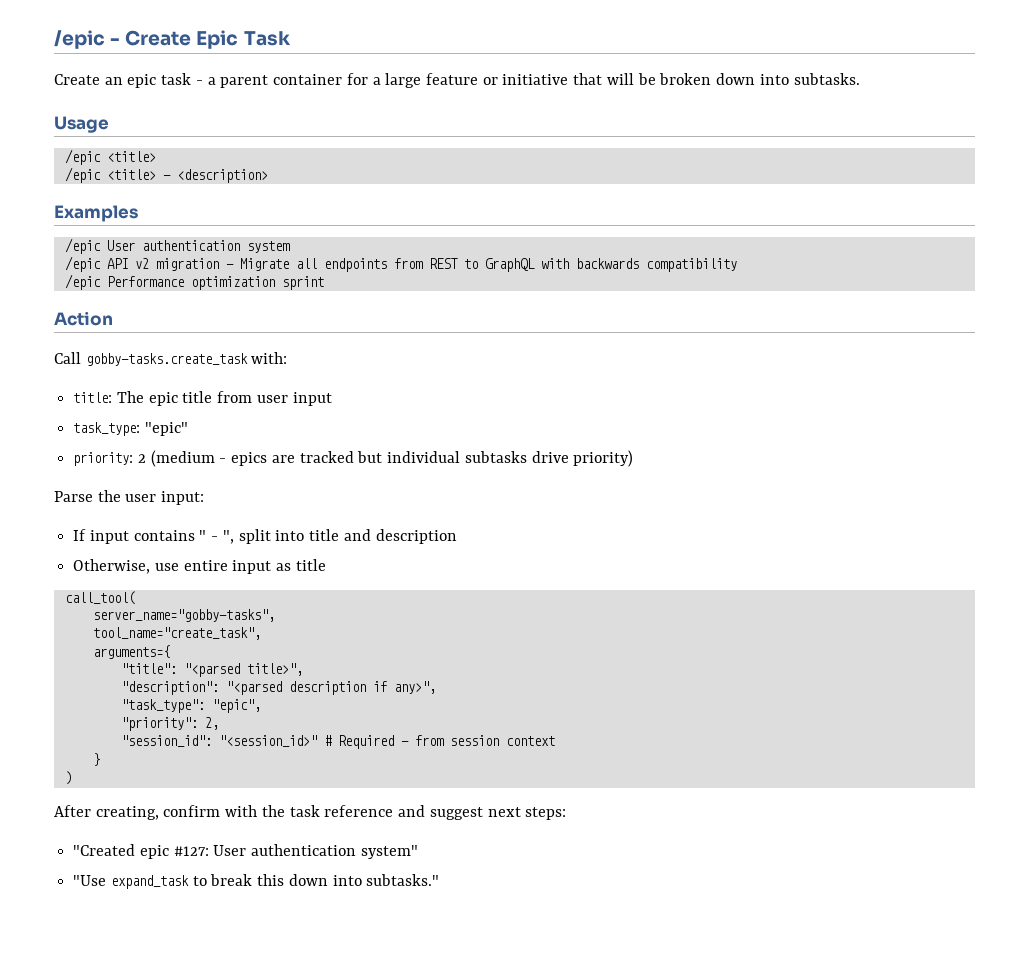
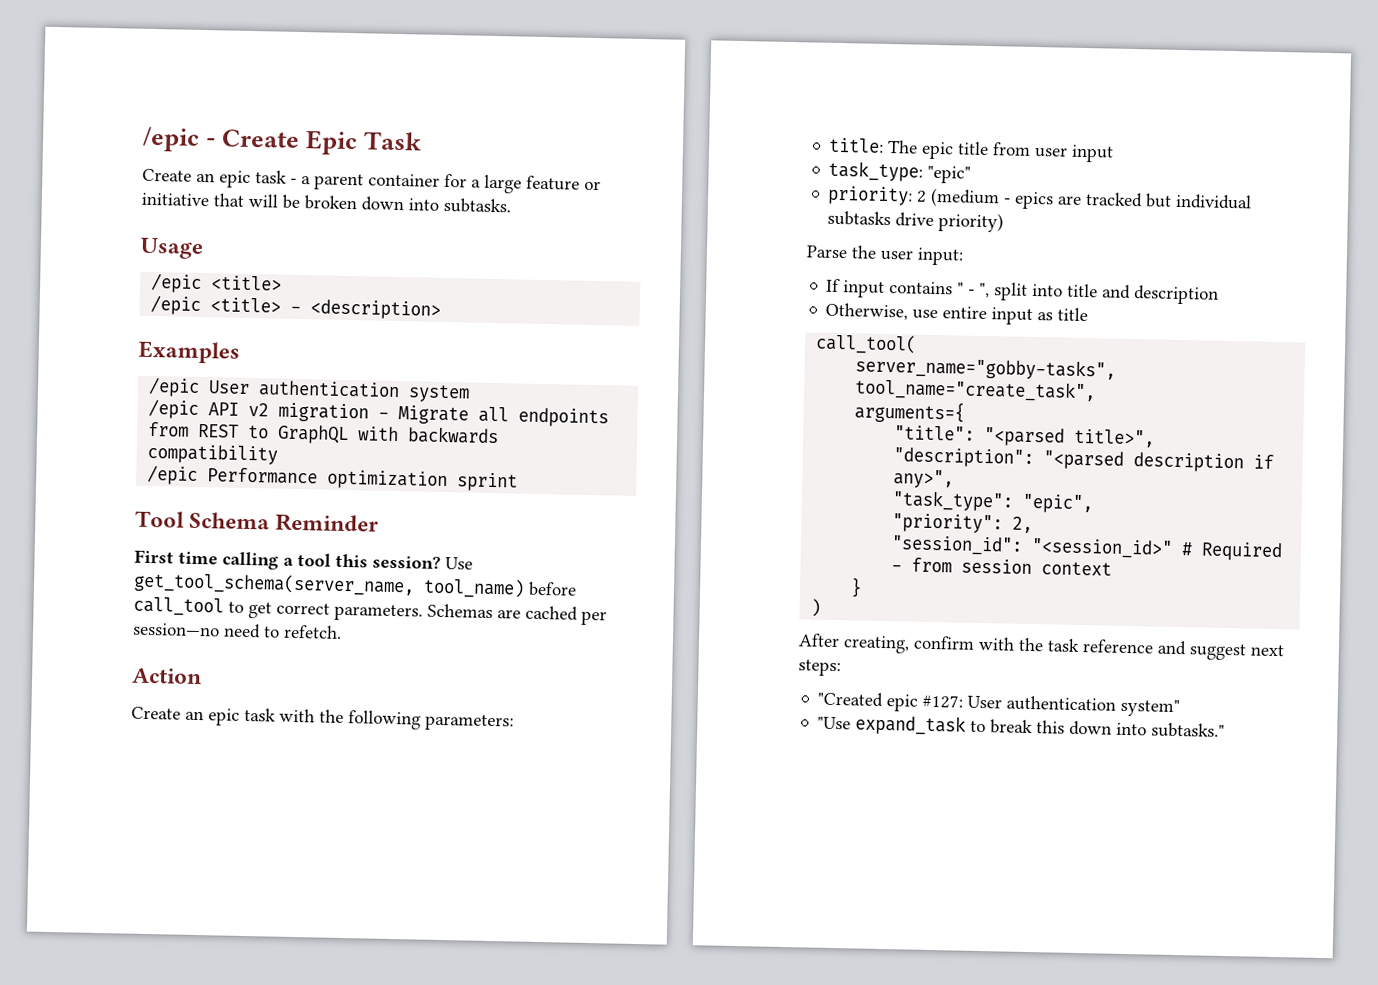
+ Tool Schema Reminder
+ First time calling a tool this session? Use get_tool_schema(server_name, tool_name) before call_tool to get correct parameters. Schemas are cached per session—no need to refetch.
  Action
- Call gobby-tasks.create_task with:
+ Create an epic task with the following parameters:

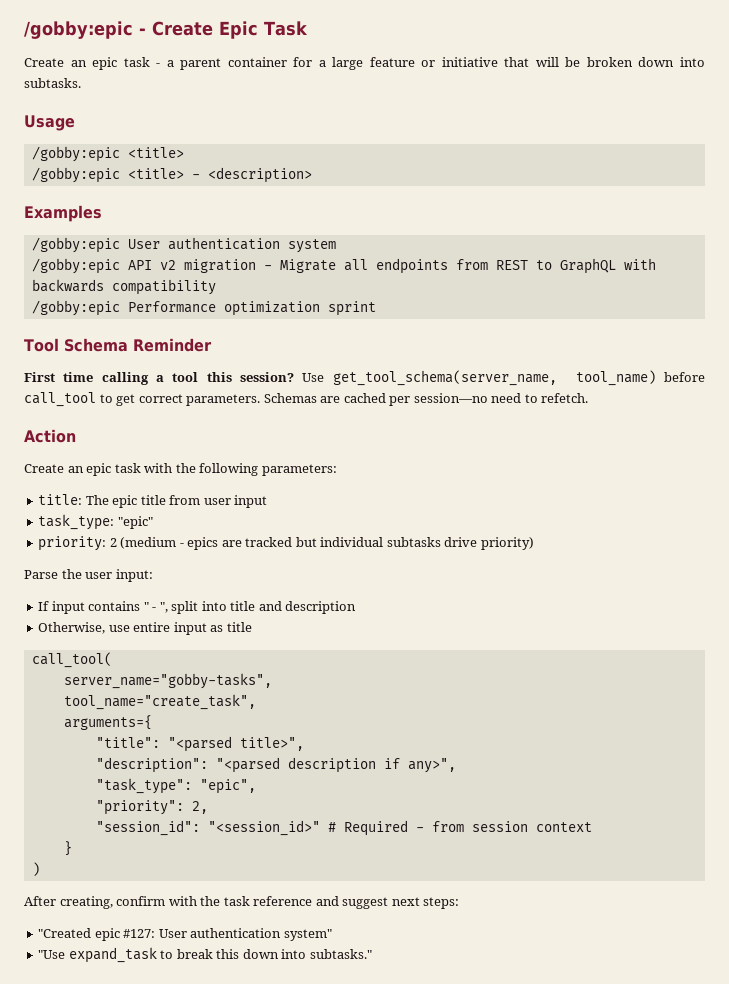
- /epic - Create Epic Task
+ /gobby:epic - Create Epic Task
  Usage
- /epic <title>
+ /gobby:epic <title>
- /epic <title> - <description>
+ /gobby:epic <title> - <description>
- /epic User authentication system
+ /gobby:epic User authentication system
- /epic API v2 migration - Migrate all endpoints from REST to GraphQL with backwards compatibility
+ /gobby:epic API v2 migration - Migrate all endpoints from REST to GraphQL with backwards compatibility
- /epic Performance optimization sprint
+ /gobby:epic Performance optimization sprint

